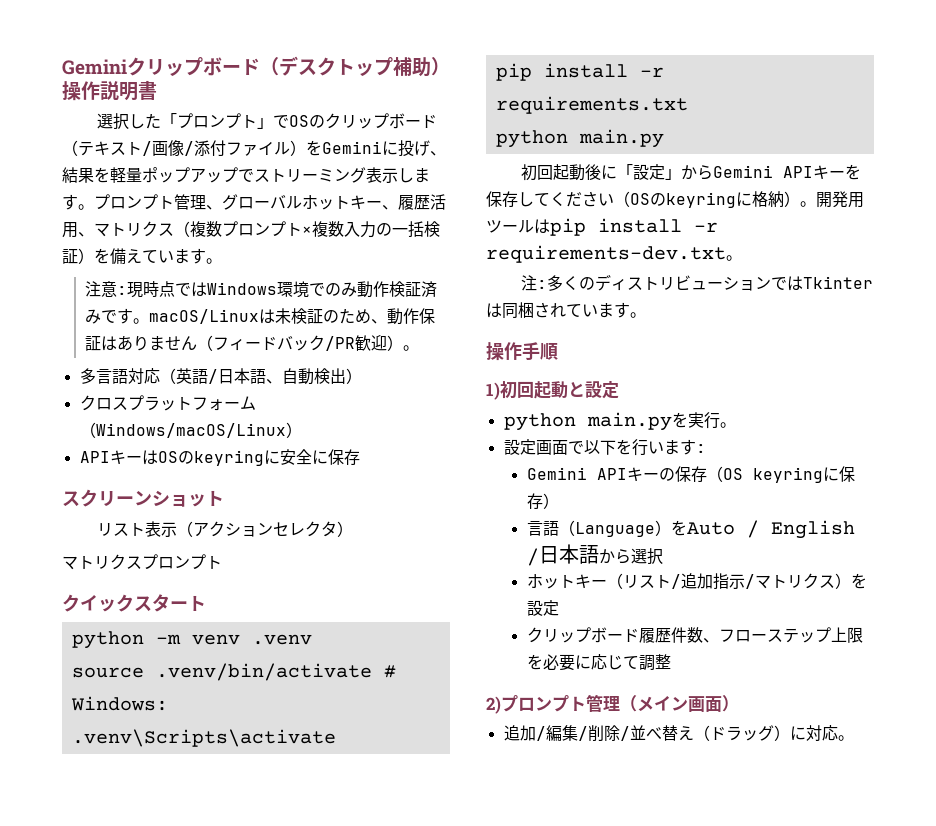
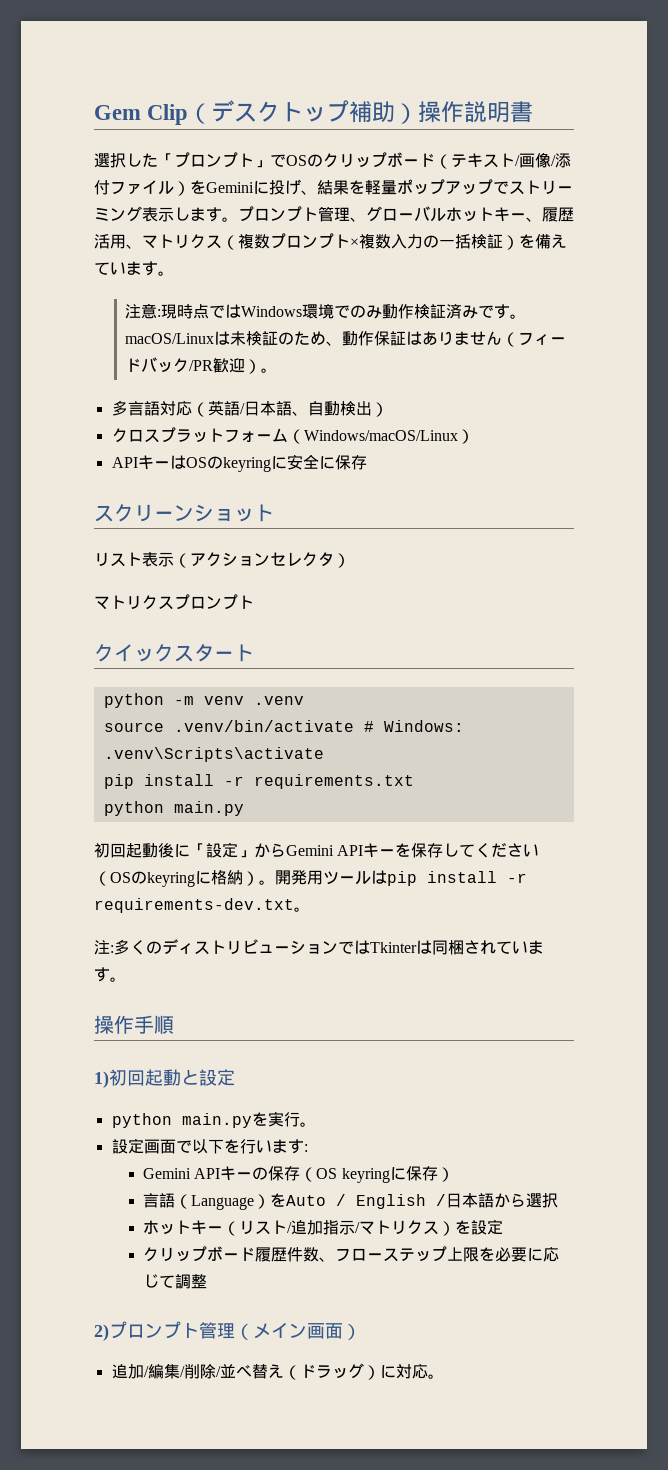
- Geminiクリップボード（デスクトップ補助）操作説明書
+ Gem Clip（デスクトップ補助）操作説明書

